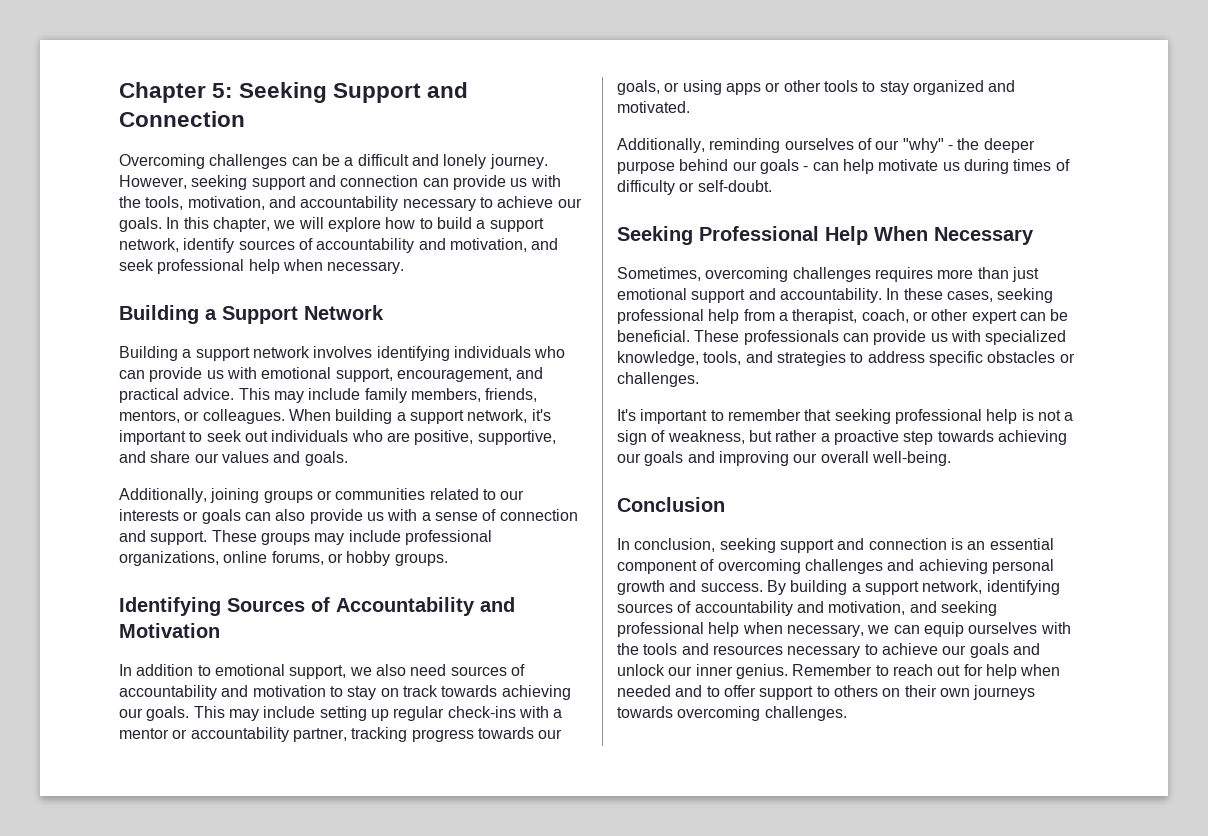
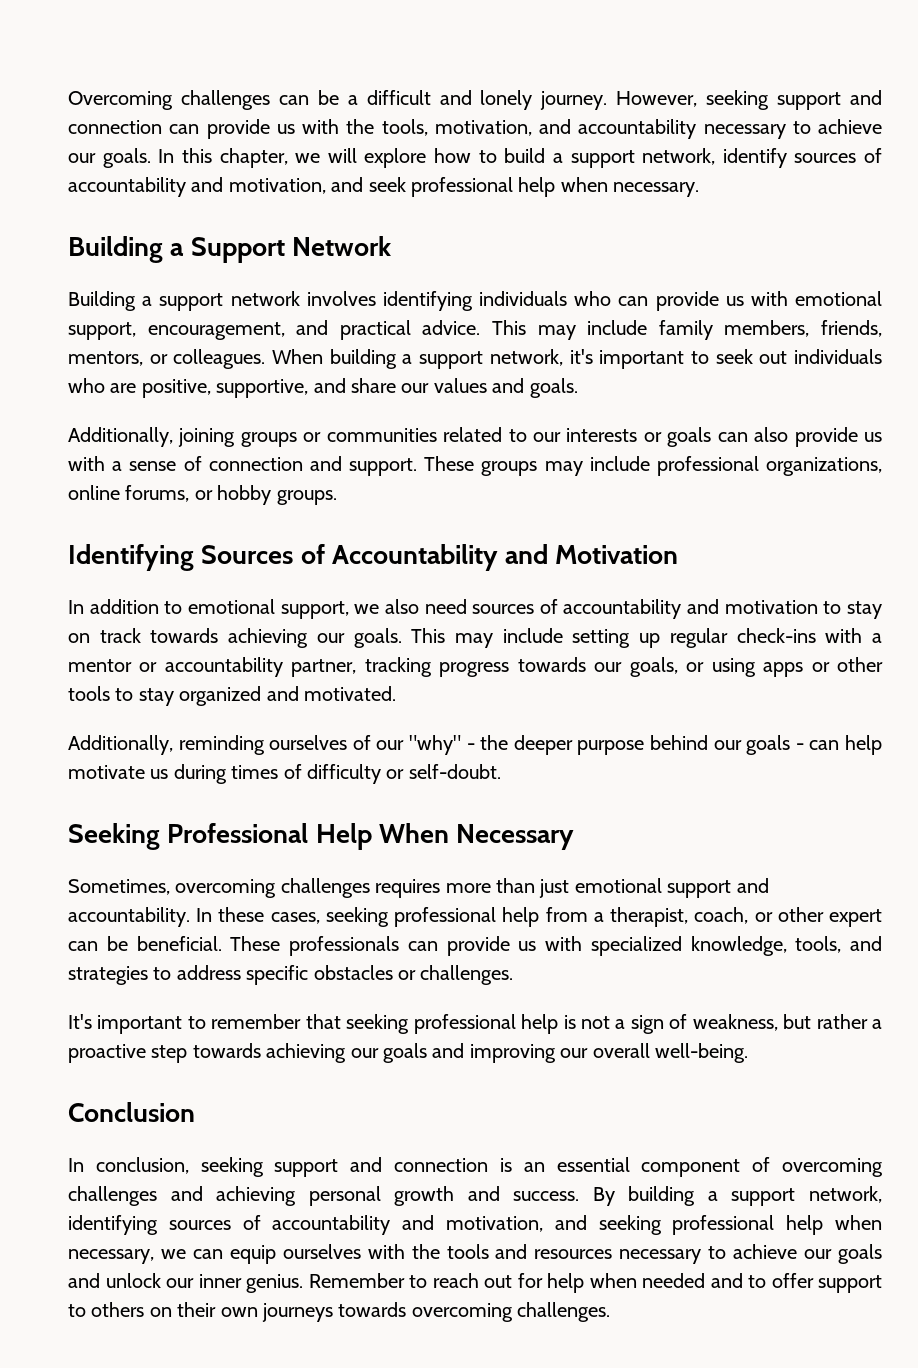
- Chapter 5: Seeking Support and Connection

